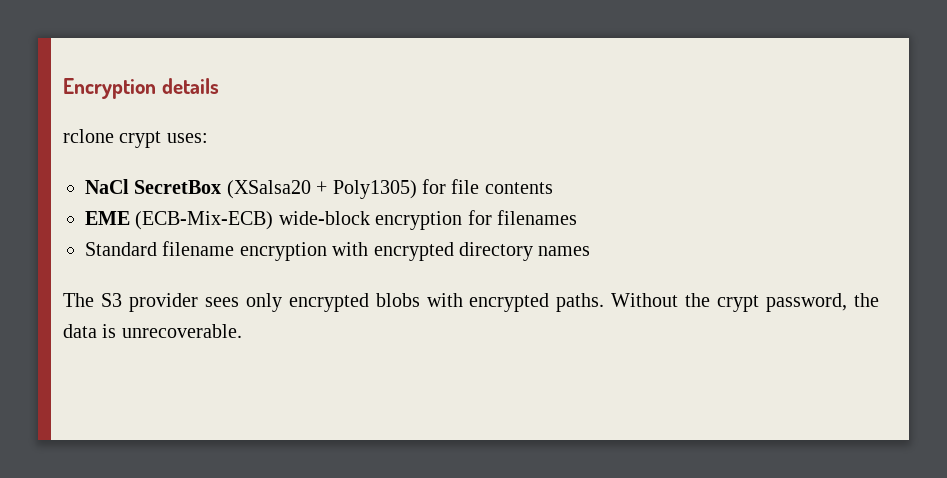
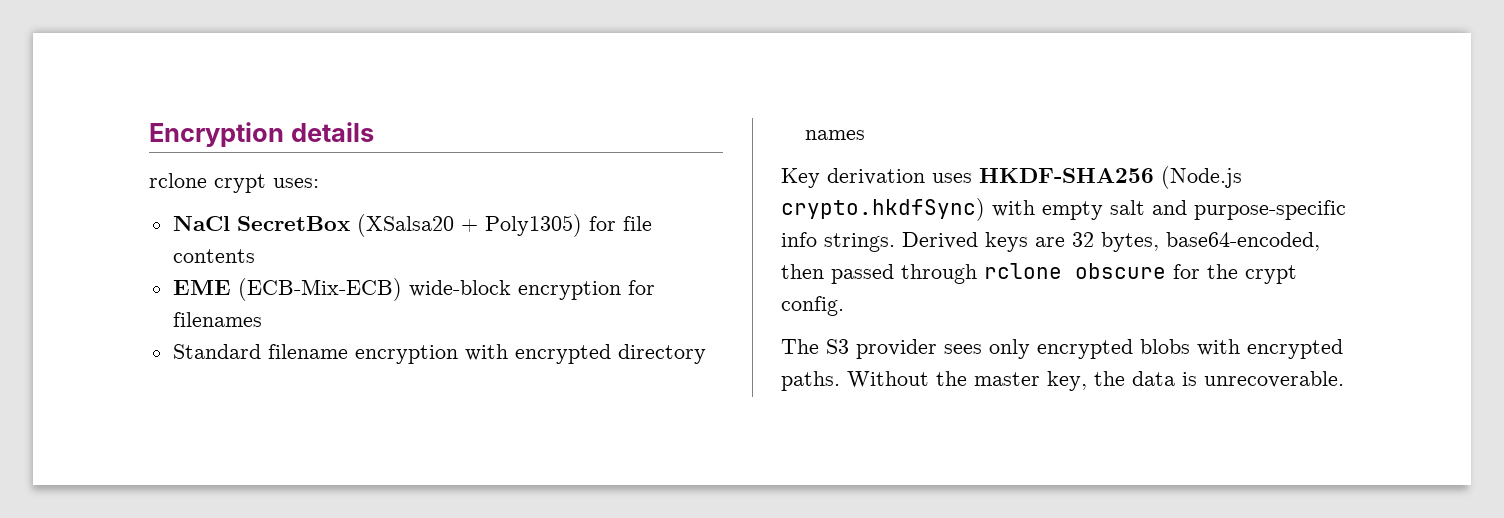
+ Key derivation uses HKDF-SHA256 (Node.js crypto.hkdfSync) with empty salt and purpose-specific info strings. Derived keys are 32 bytes, base64-encoded, then passed through rclone obscure for the crypt config.
- Without the crypt password, the data is unrecoverable.
+ Without the master key, the data is unrecoverable.

